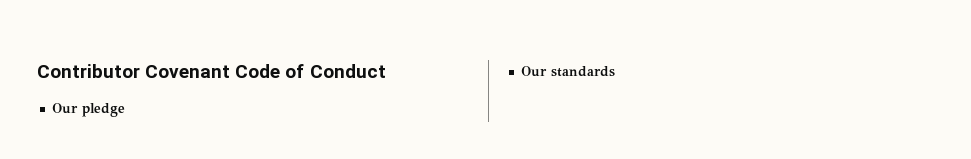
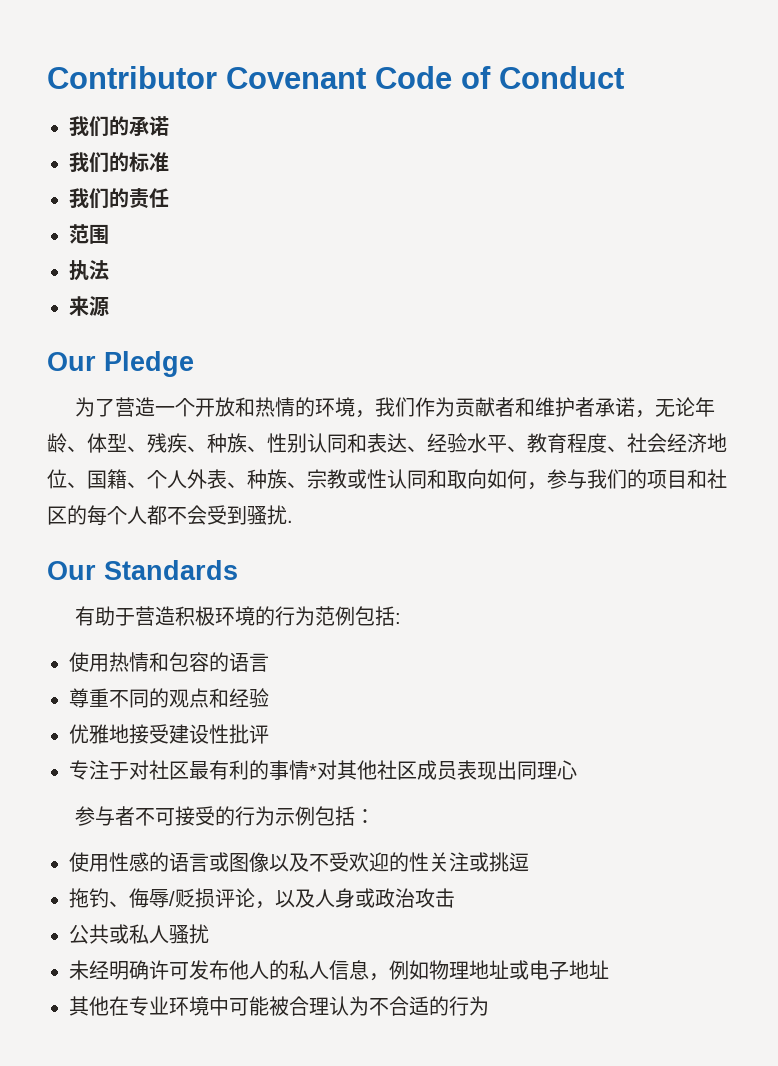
- Our pledge
- Our standards
+ 我们的承诺
+ 我们的标准
+ 我们的责任
+ 范围
+ 执法
+ 来源
+ Our Pledge
+ 为了营造一个开放和热情的环境，我们作为贡献者和维护者承诺，无论年龄、体型、残疾、种族、性别认同和表达、经验水平、教育程度、社会经济地位、国籍、个人外表、种族、宗教或性认同和取向如何，参与我们的项目和社区的每个人都不会受到骚扰.
+ Our Standards
+ 有助于营造积极环境的行为范例包括:
+ 使用热情和包容的语言
+ 尊重不同的观点和经验
+ 优雅地接受建设性批评
+ 专注于对社区最有利的事情*对其他社区成员表现出同理心
+ 参与者不可接受的行为示例包括：
+ 使用性感的语言或图像以及不受欢迎的性关注或挑逗
+ 拖钓、侮辱/贬损评论，以及人身或政治攻击
+ 公共或私人骚扰
+ 未经明确许可发布他人的私人信息，例如物理地址或电子地址
+ 其他在专业环境中可能被合理认为不合适的行为

